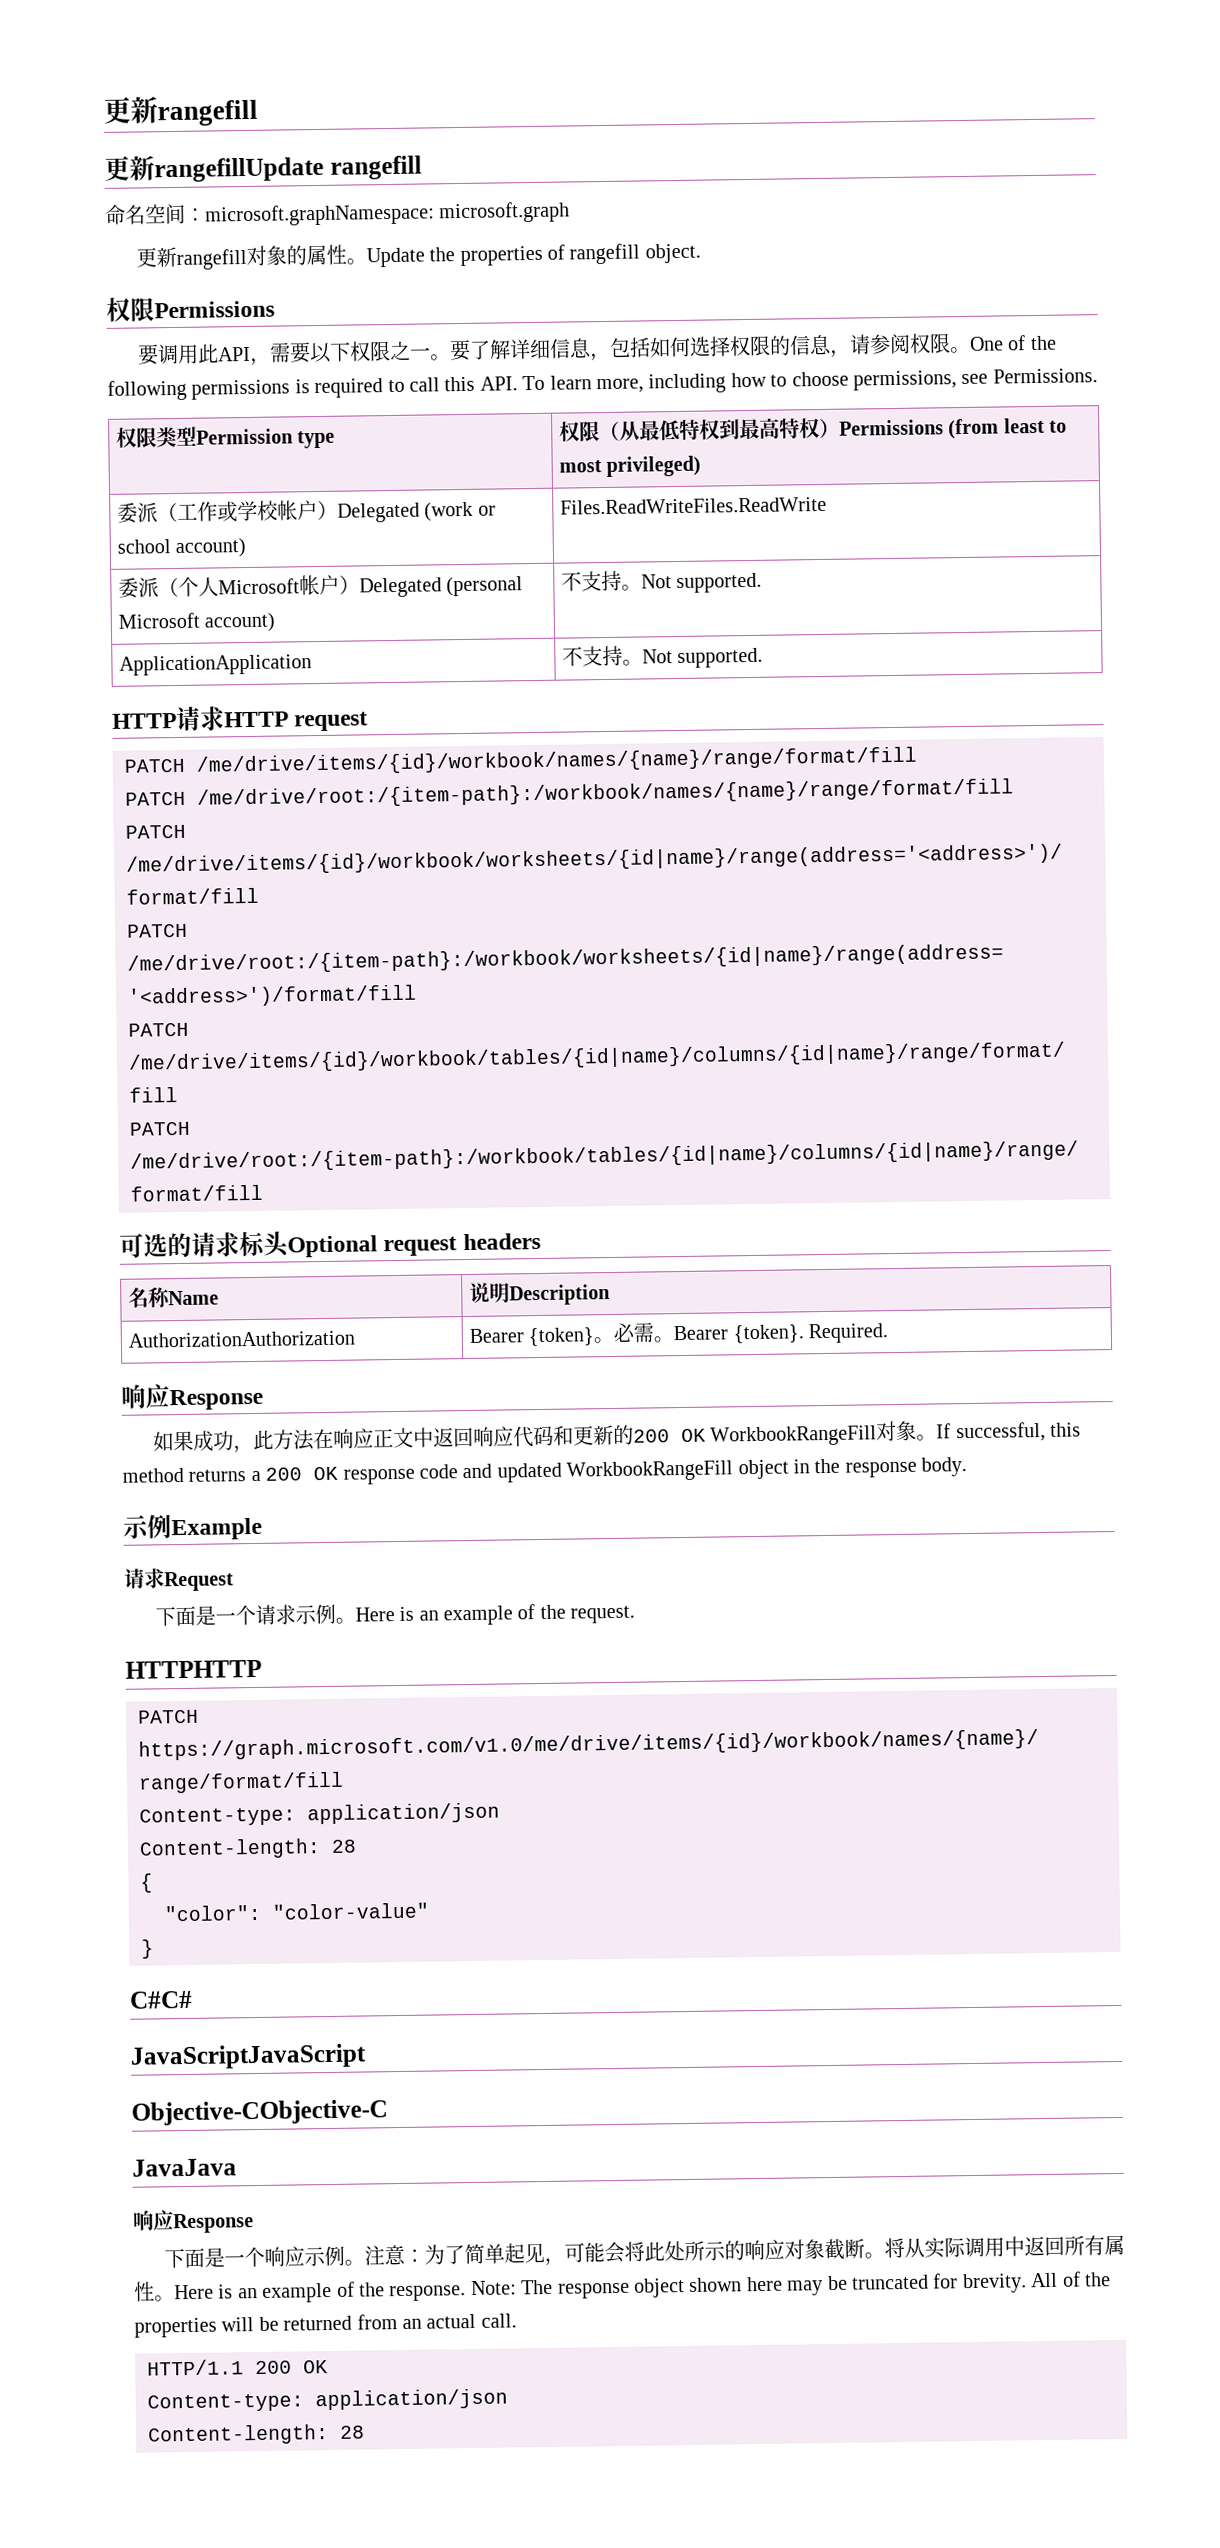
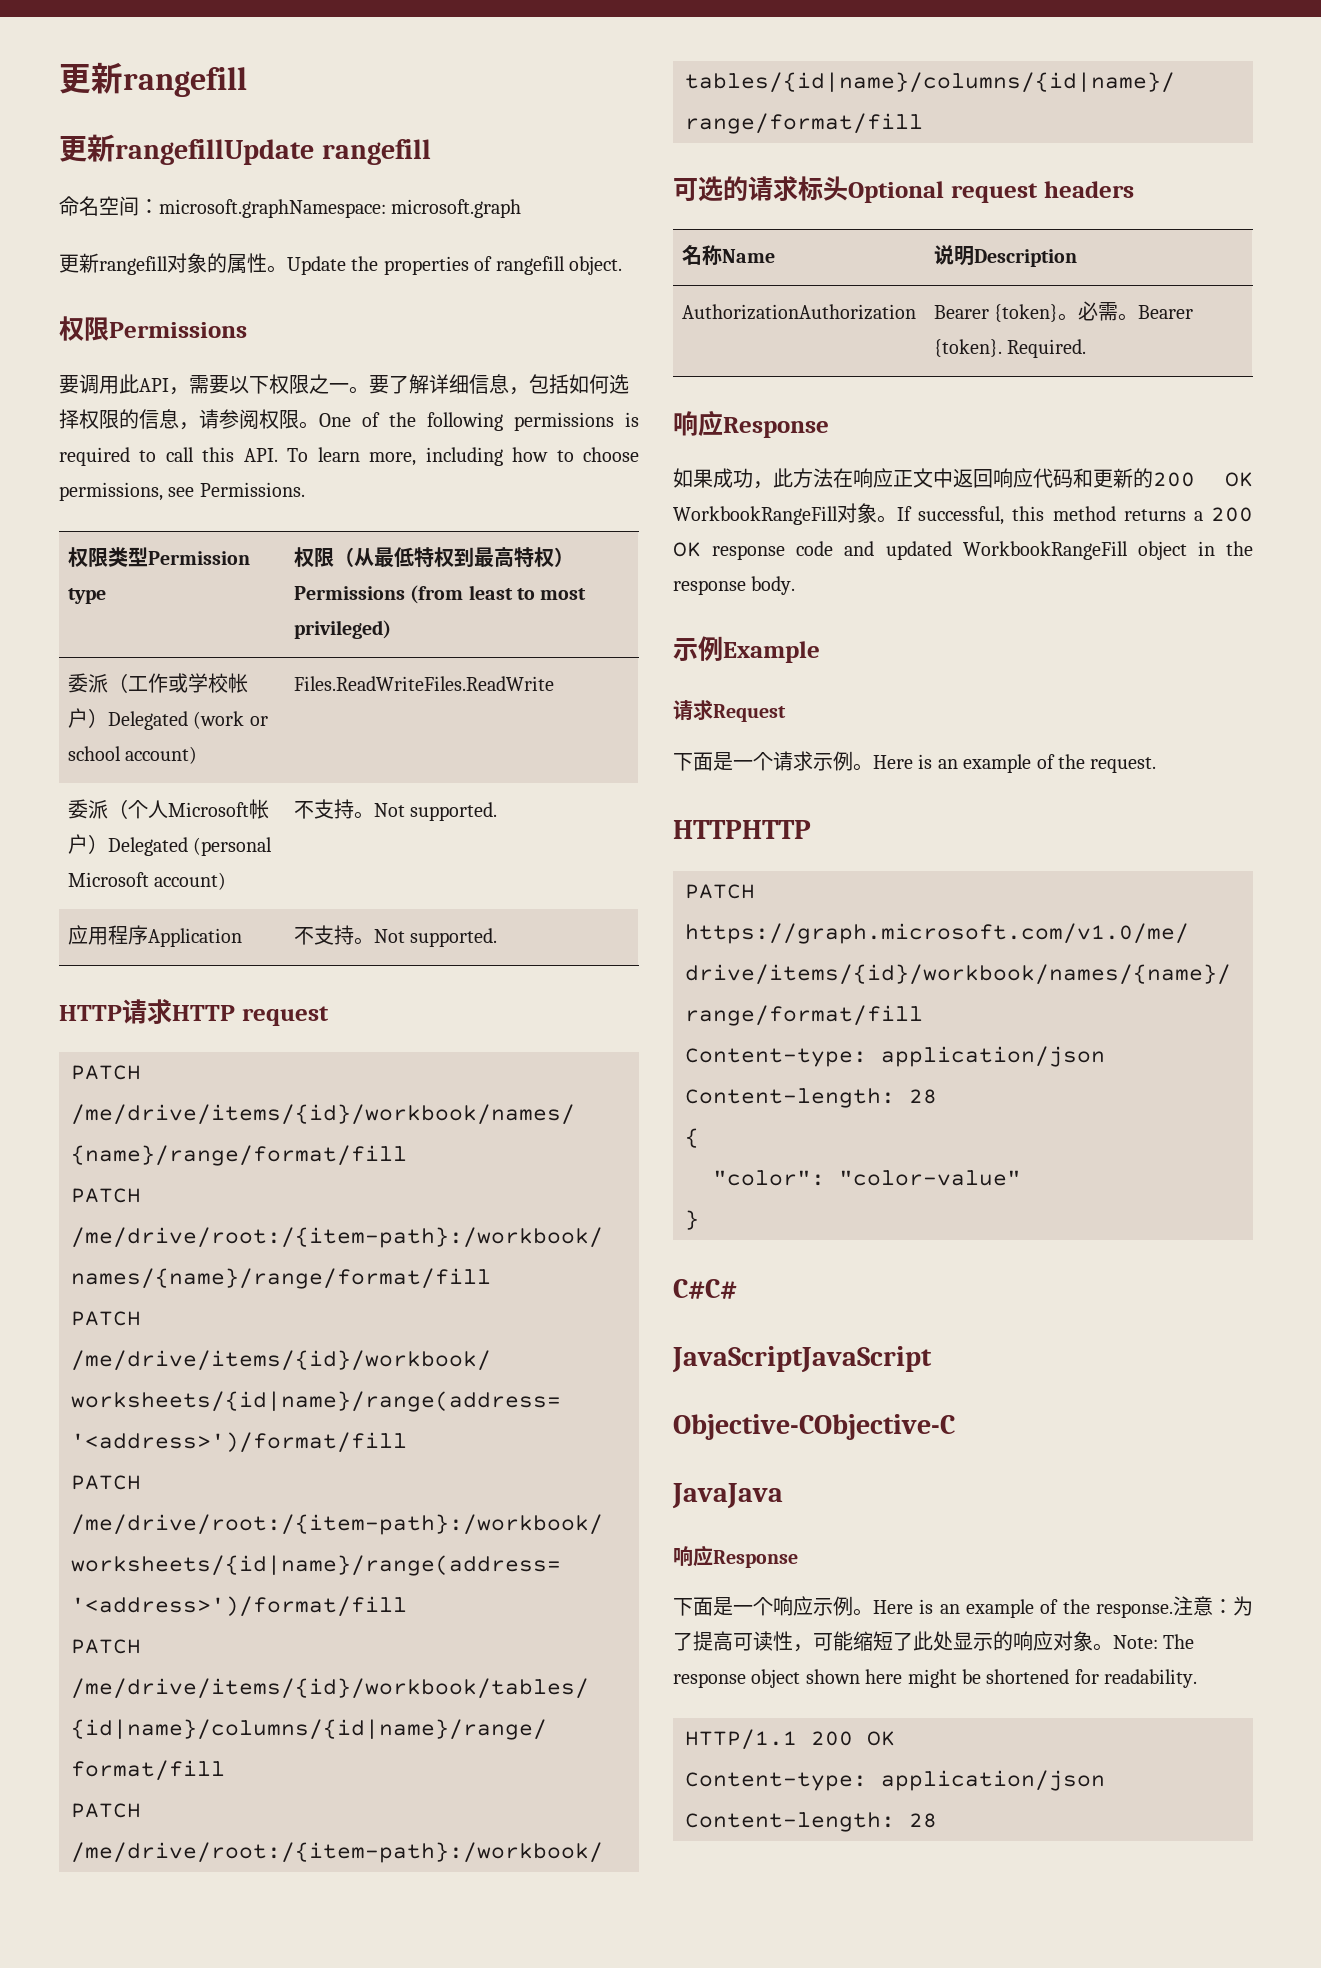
- ApplicationApplication | 不支持。Not supported.
+ 应用程序Application | 不支持。Not supported.
- 注意：为了简单起见，可能会将此处所示的响应对象截断。将从实际调用中返回所有属性。
+ 注意：为了提高可读性，可能缩短了此处显示的响应对象。
- Note: The response object shown here may be truncated for brevity. All of the properties will be returned from an actual call.
+ Note: The response object shown here might be shortened for readability.

